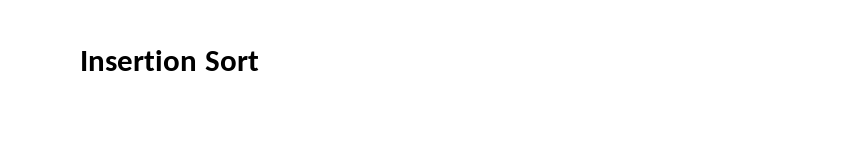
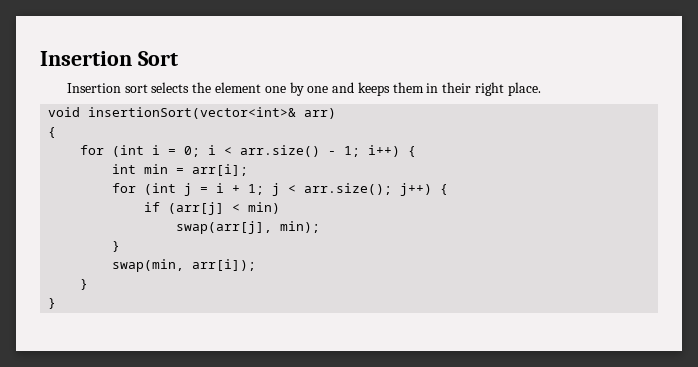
+ Insertion sort selects the element one by one and keeps them in their right place.
+ void insertionSort(vector<int>& arr)
+ {
+ for (int i = 0; i < arr.size() - 1; i++) {
+ int min = arr[i];
+ for (int j = i + 1; j < arr.size(); j++) {
+ if (arr[j] < min)
+ swap(arr[j], min);
+ }
+ swap(min, arr[i]);
+ }
+ }

